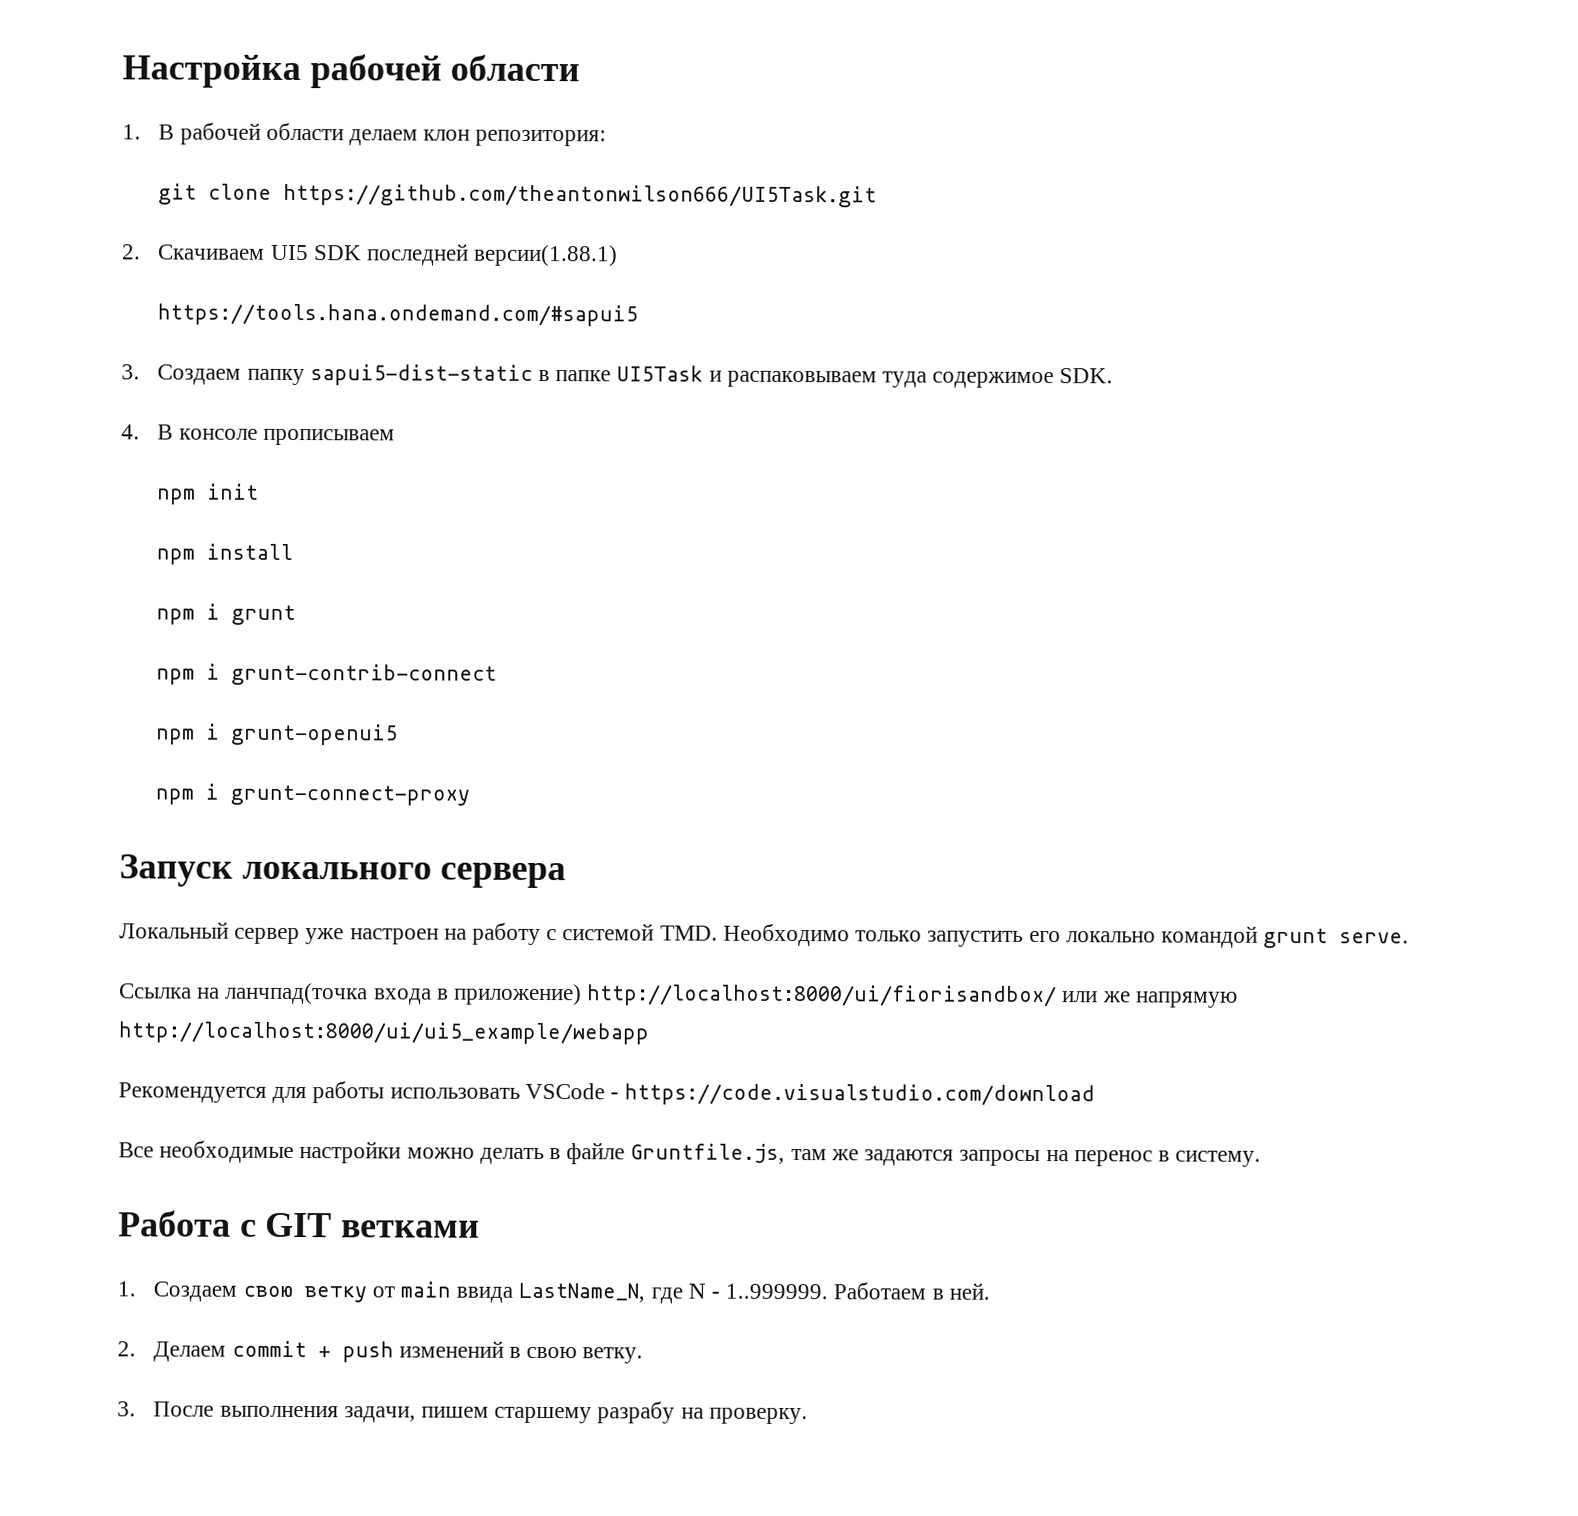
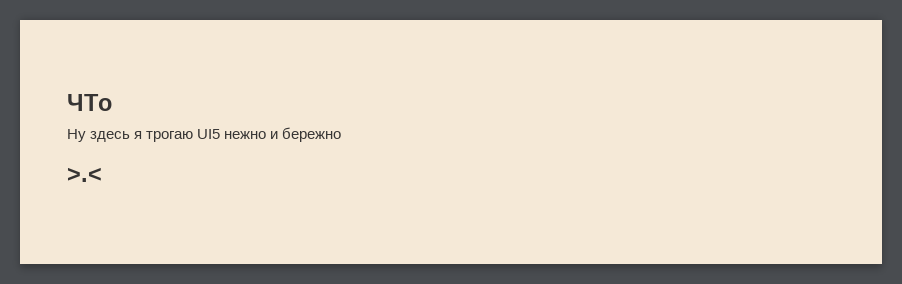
- Настройка рабочей области
- 1. В рабочей области делаем клон репозитория:
- git clone https://github.com/theantonwilson666/UI5Task.git
- 2. Скачиваем UI5 SDK последней версии(1.88.1)
- https://tools.hana.ondemand.com/#sapui5
- 3. Создаем папку sapui5-dist-static в папке UI5Task и распаковываем туда содержимое SDK.
- 4. В консоле прописываем
- npm init
- npm install
- npm i grunt
- npm i grunt-contrib-connect
- npm i grunt-openui5
- npm i grunt-connect-proxy
- Запуск локального сервера
- Локальный сервер уже настроен на работу с системой TMD. Необходимо только запустить его локально командой grunt serve.
- Ссылка на ланчпад(точка входа в приложение) http://localhost:8000/ui/fiorisandbox/ или же напрямую http://localhost:8000/ui/ui5_example/webapp
- Рекомендуется для работы использовать VSCode - https://code.visualstudio.com/download
- Все необходимые настройки можно делать в файле Gruntfile.js, там же задаются запросы на перенос в систему.
- Работа с GIT ветками
- 1. Создаем свою ветку от main ввида LastName_N, где N - 1..999999. Работаем в ней.
- 2. Делаем commit + push изменений в свою ветку.
- 3. После выполнения задачи, пишем старшему разрабу на проверку.
+ ЧТо
+ Ну здесь я трогаю UI5 нежно и бережно
+ >.<

